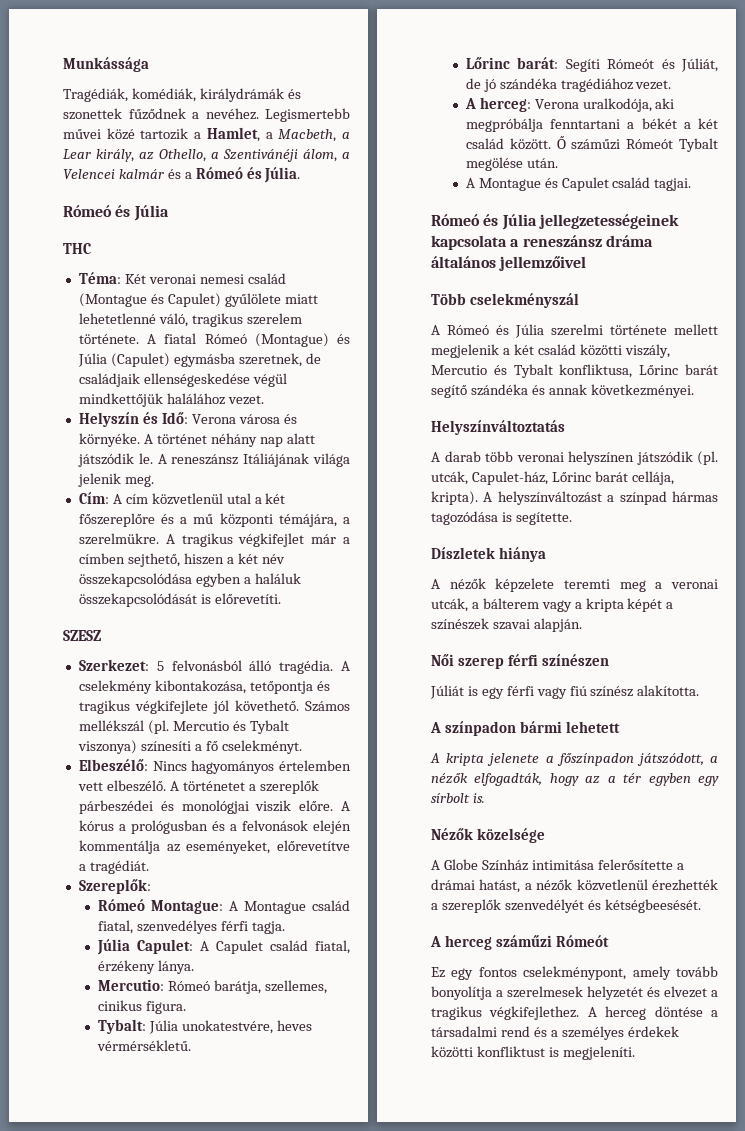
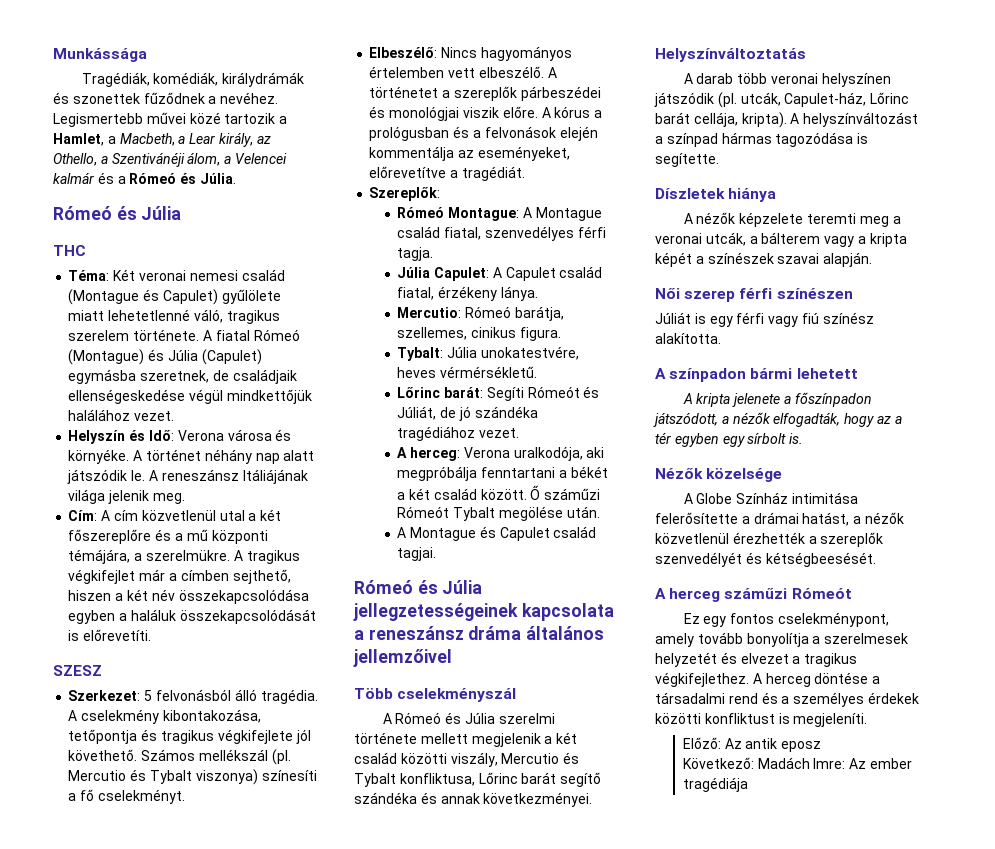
+ Előző: Az antik eposz
+ Következő: Madách Imre: Az ember tragédiája

